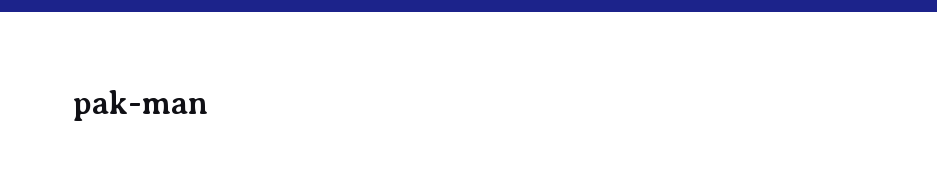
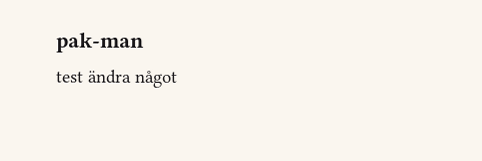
+ test ändra något

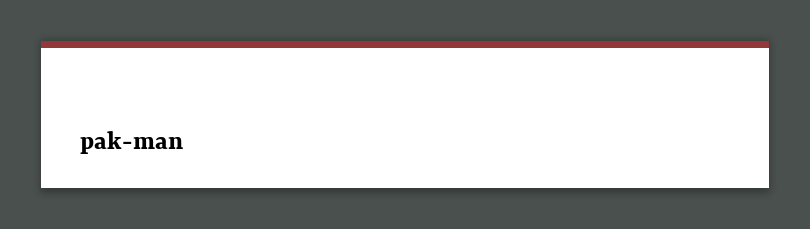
- test ändra något

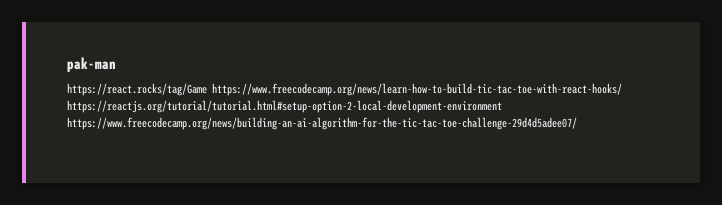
+ https://react.rocks/tag/Game https://www.freecodecamp.org/news/learn-how-to-build-tic-tac-toe-with-react-hooks/ https://reactjs.org/tutorial/tutorial.html#setup-option-2-local-development-environment https://www.freecodecamp.org/news/building-an-ai-algorithm-for-the-tic-tac-toe-challenge-29d4d5adee07/

